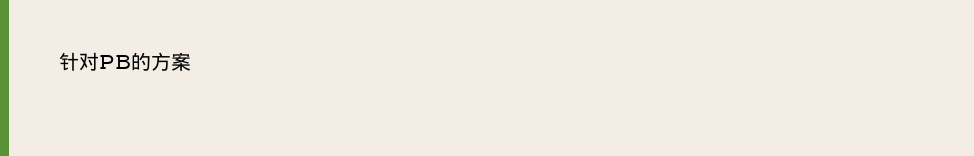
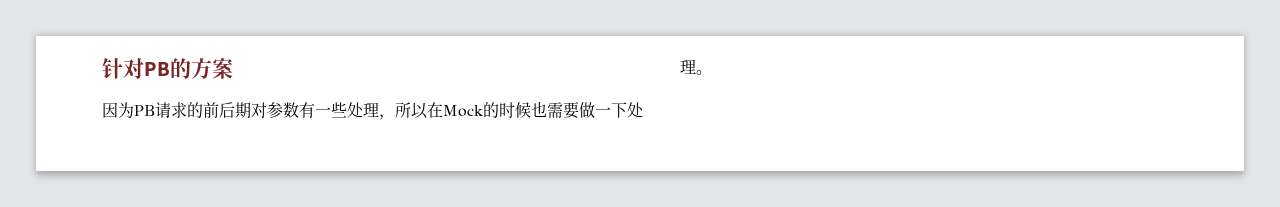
+ 因为PB请求的前后期对参数有一些处理，所以在Mock的时候也需要做一下处理。

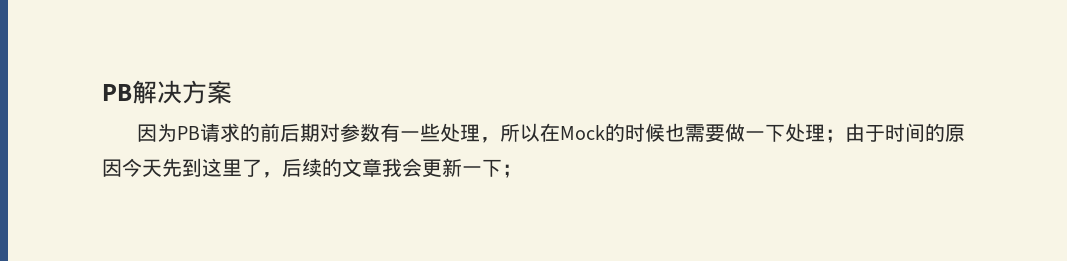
- 针对PB的方案
+ PB解决方案
- 因为PB请求的前后期对参数有一些处理，所以在Mock的时候也需要做一下处理。
+ 因为PB请求的前后期对参数有一些处理，所以在Mock的时候也需要做一下处理；由于时间的原因今天先到这里了，后续的文章我会更新一下；

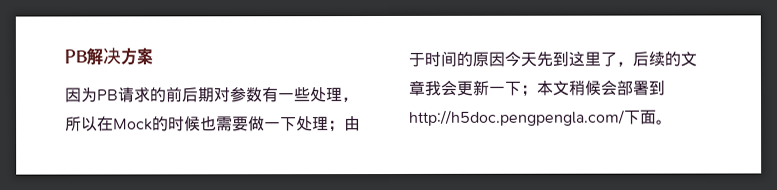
- 因为PB请求的前后期对参数有一些处理，所以在Mock的时候也需要做一下处理；由于时间的原因今天先到这里了，后续的文章我会更新一下；
+ 因为PB请求的前后期对参数有一些处理，所以在Mock的时候也需要做一下处理；由于时间的原因今天先到这里了，后续的文章我会更新一下；本文稍候会部署到http://h5doc.pengpengla.com/下面。

